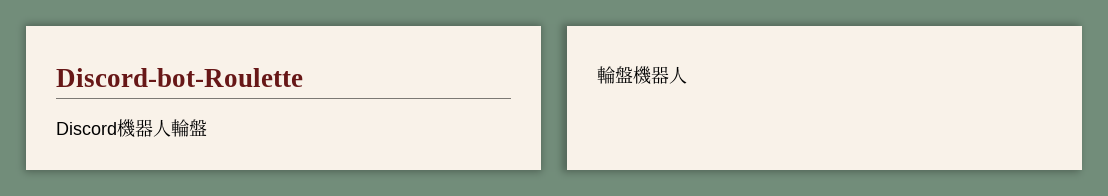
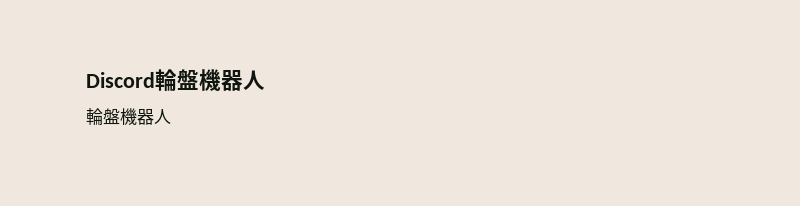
- Discord-bot-Roulette
- Discord機器人輪盤
+ Discord輪盤機器人

